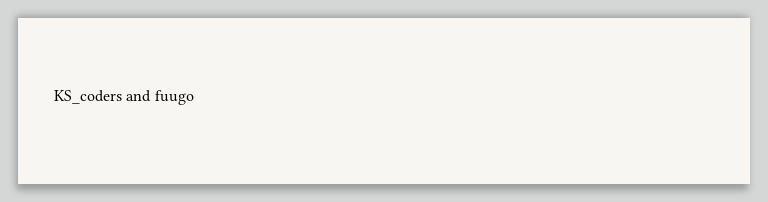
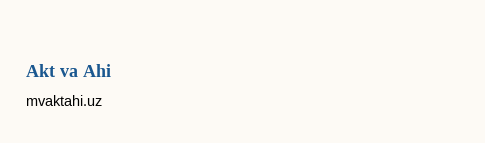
- KS_coders and fuugo
+ Akt va Ahi
+ mvaktahi.uz

